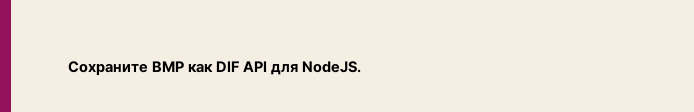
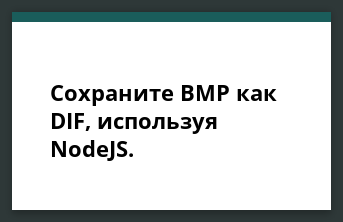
- Сохраните BMP как DIF API для NodeJS.
+ Сохраните BMP как DIF, используя NodeJS.

